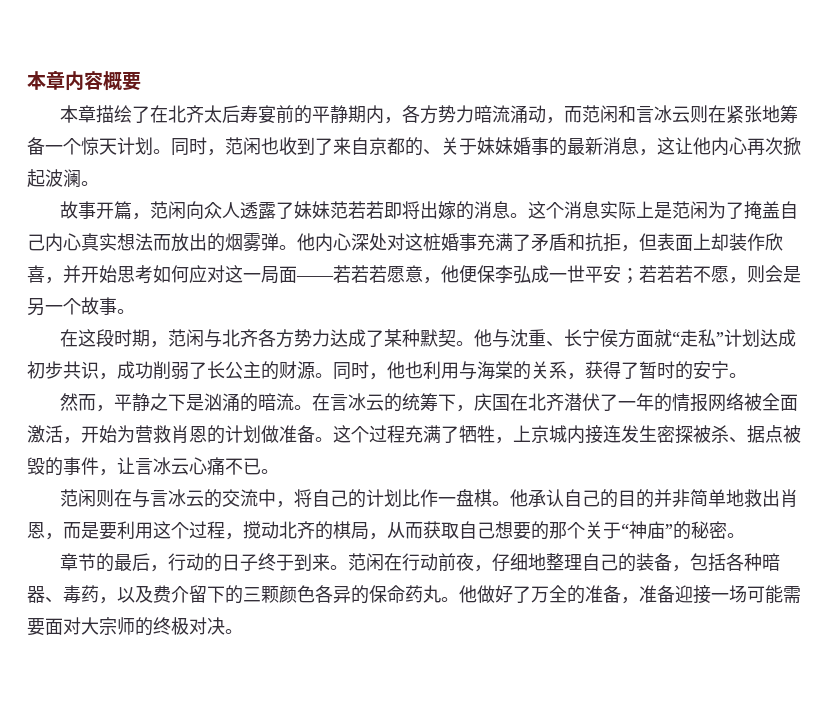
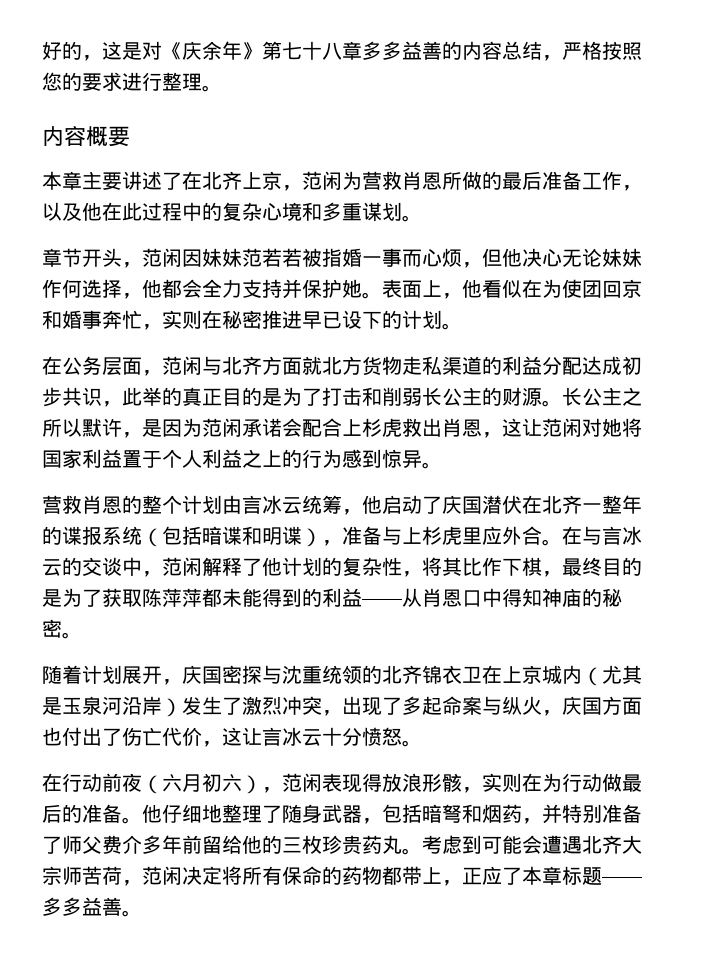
- 本章内容概要
- 本章描绘了在北齐太后寿宴前的平静期内，各方势力暗流涌动，而范闲和言冰云则在紧张地筹备一个惊天计划。同时，范闲也收到了来自京都的、关于妹妹婚事的最新消息，这让他内心再次掀起波澜。
- 故事开篇，范闲向众人透露了妹妹范若若即将出嫁的消息。这个消息实际上是范闲为了掩盖自己内心真实想法而放出的烟雾弹。他内心深处对这桩婚事充满了矛盾和抗拒，但表面上却装作欣喜，并开始思考如何应对这一局面——若若若愿意，他便保李弘成一世平安；若若若不愿，则会是另一个故事。
- 在这段时期，范闲与北齐各方势力达成了某种默契。他与沈重、长宁侯方面就“走私”计划达成初步共识，成功削弱了长公主的财源。同时，他也利用与海棠的关系，获得了暂时的安宁。
- 然而，平静之下是汹涌的暗流。在言冰云的统筹下，庆国在北齐潜伏了一年的情报网络被全面激活，开始为营救肖恩的计划做准备。这个过程充满了牺牲，上京城内接连发生密探被杀、据点被毁的事件，让言冰云心痛不已。
- 范闲则在与言冰云的交流中，将自己的计划比作一盘棋。他承认自己的目的并非简单地救出肖恩，而是要利用这个过程，搅动北齐的棋局，从而获取自己想要的那个关于“神庙”的秘密。
- 章节的最后，行动的日子终于到来。范闲在行动前夜，仔细地整理自己的装备，包括各种暗器、毒药，以及费介留下的三颗颜色各异的保命药丸。他做好了万全的准备，准备迎接一场可能需要面对大宗师的终极对决。
+ 好的，这是对《庆余年》第七十八章多多益善的内容总结，严格按照您的要求进行整理。
+ 内容概要
+ 本章主要讲述了在北齐上京，范闲为营救肖恩所做的最后准备工作，以及他在此过程中的复杂心境和多重谋划。
+ 章节开头，范闲因妹妹范若若被指婚一事而心烦，但他决心无论妹妹作何选择，他都会全力支持并保护她。表面上，他看似在为使团回京和婚事奔忙，实则在秘密推进早已设下的计划。
+ 在公务层面，范闲与北齐方面就北方货物走私渠道的利益分配达成初步共识，此举的真正目的是为了打击和削弱长公主的财源。长公主之所以默许，是因为范闲承诺会配合上杉虎救出肖恩，这让范闲对她将国家利益置于个人利益之上的行为感到惊异。
+ 营救肖恩的整个计划由言冰云统筹，他启动了庆国潜伏在北齐一整年的谍报系统（包括暗谍和明谍），准备与上杉虎里应外合。在与言冰云的交谈中，范闲解释了他计划的复杂性，将其比作下棋，最终目的是为了获取陈萍萍都未能得到的利益——从肖恩口中得知神庙的秘密。
+ 随着计划展开，庆国密探与沈重统领的北齐锦衣卫在上京城内（尤其是玉泉河沿岸）发生了激烈冲突，出现了多起命案与纵火，庆国方面也付出了伤亡代价，这让言冰云十分愤怒。
+ 在行动前夜（六月初六），范闲表现得放浪形骸，实则在为行动做最后的准备。他仔细地整理了随身武器，包括暗弩和烟药，并特别准备了师父费介多年前留给他的三枚珍贵药丸。考虑到可能会遭遇北齐大宗师苦荷，范闲决定将所有保命的药物都带上，正应了本章标题——多多益善。

